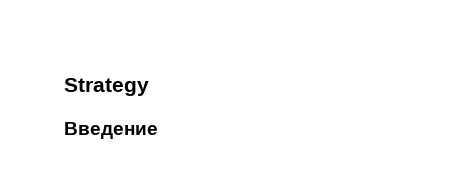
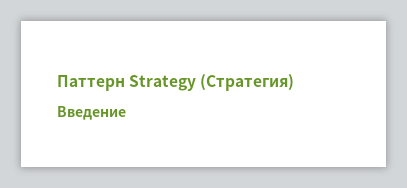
- Strategy
+ Паттерн Strategy (Стратегия)

